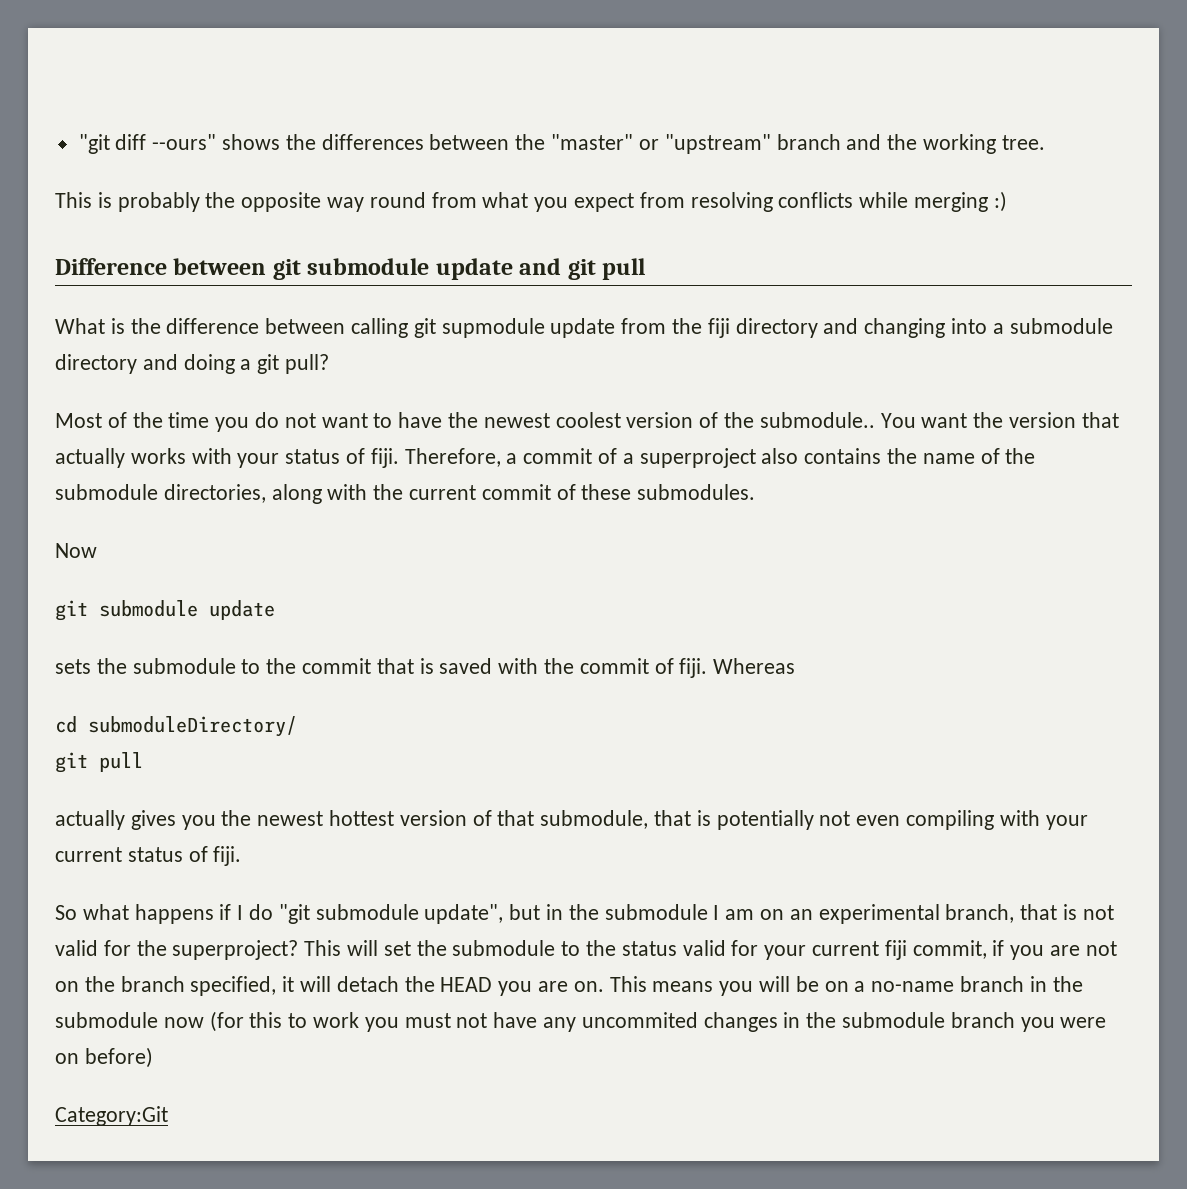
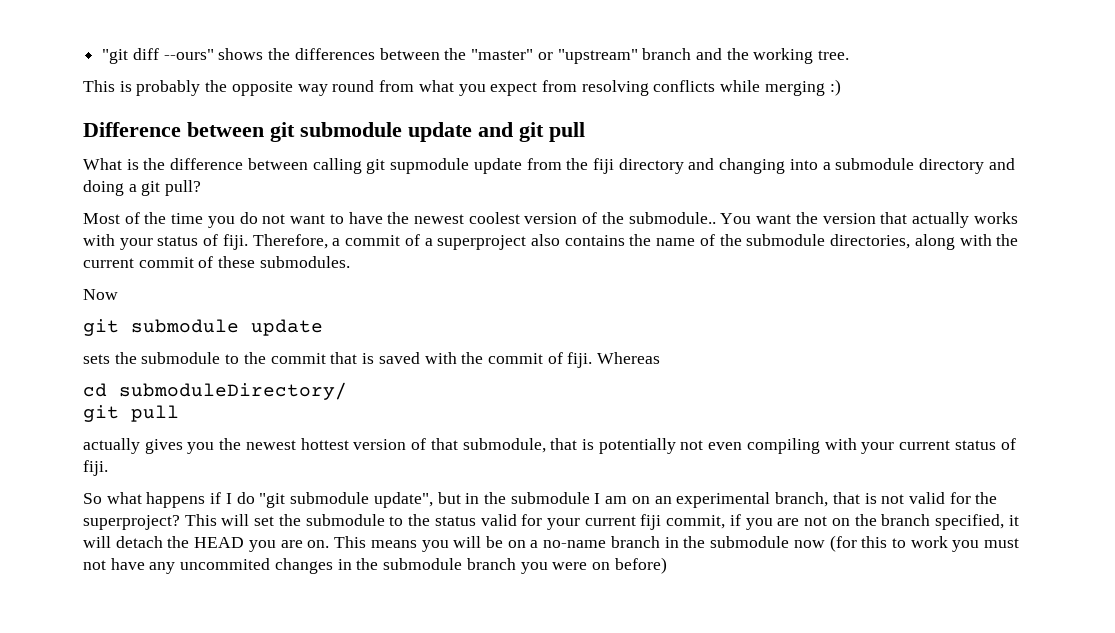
- Category:Git

